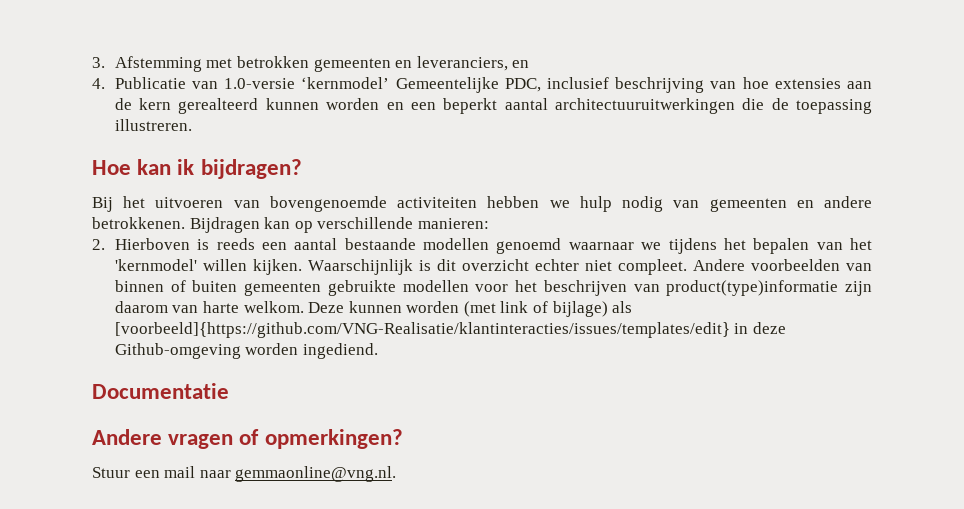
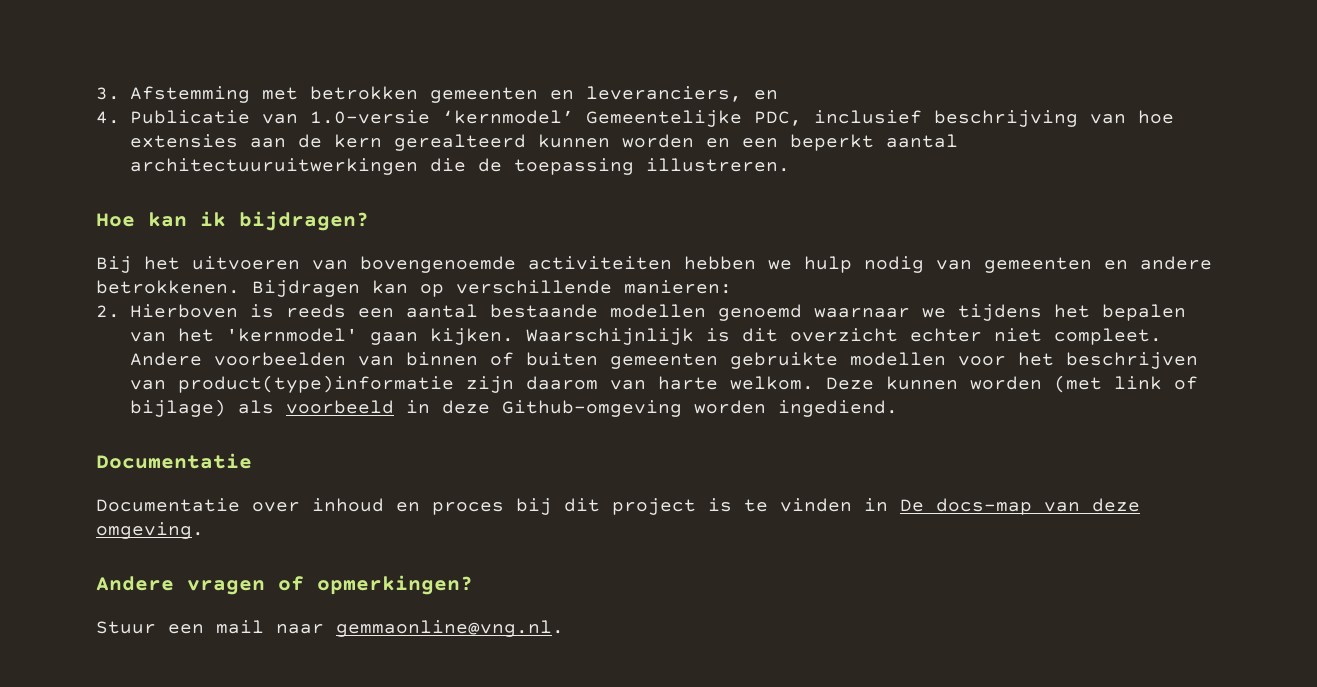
- 2. Hierboven is reeds een aantal bestaande modellen genoemd waarnaar we tijdens het bepalen van het 'kernmodel' willen kijken.
+ 2. Hierboven is reeds een aantal bestaande modellen genoemd waarnaar we tijdens het bepalen van het 'kernmodel' gaan kijken.
- Deze kunnen worden (met link of bijlage) als [voorbeeld]{https://github.com/VNG-Realisatie/klantinteracties/issues/templates/edit} in deze Github-omgeving worden ingediend.
+ Deze kunnen worden (met link of bijlage) als voorbeeld in deze Github-omgeving worden ingediend.
+ Documentatie over inhoud en proces bij dit project is te vinden in De docs-map van deze omgeving.

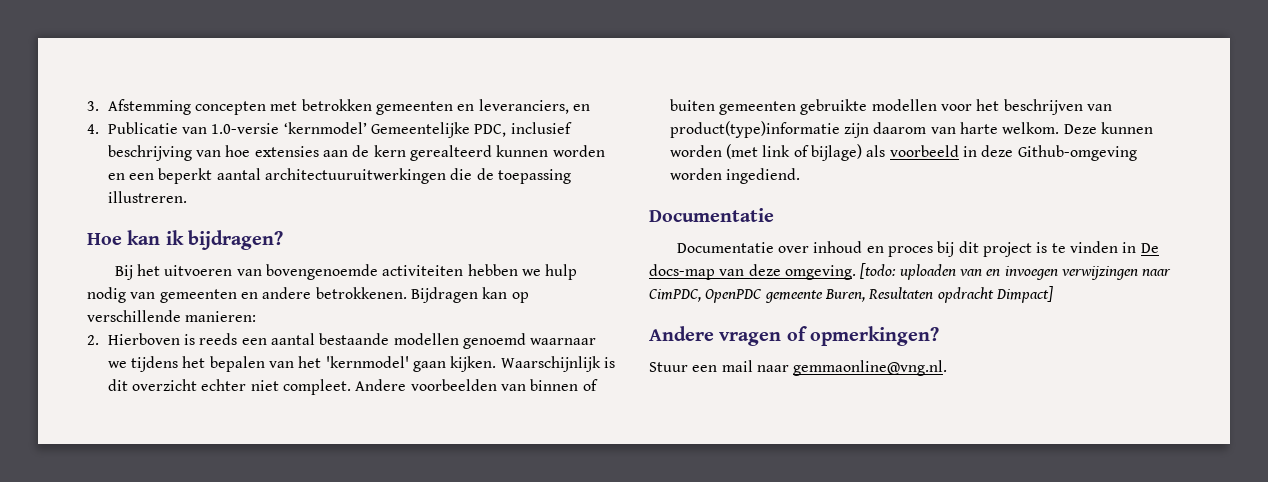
- 3. Afstemming met betrokken gemeenten en leveranciers, en
+ 3. Afstemming concepten met betrokken gemeenten en leveranciers, en
+ [todo: uploaden van en invoegen verwijzingen naar CimPDC, OpenPDC gemeente Buren, Resultaten opdracht Dimpact]

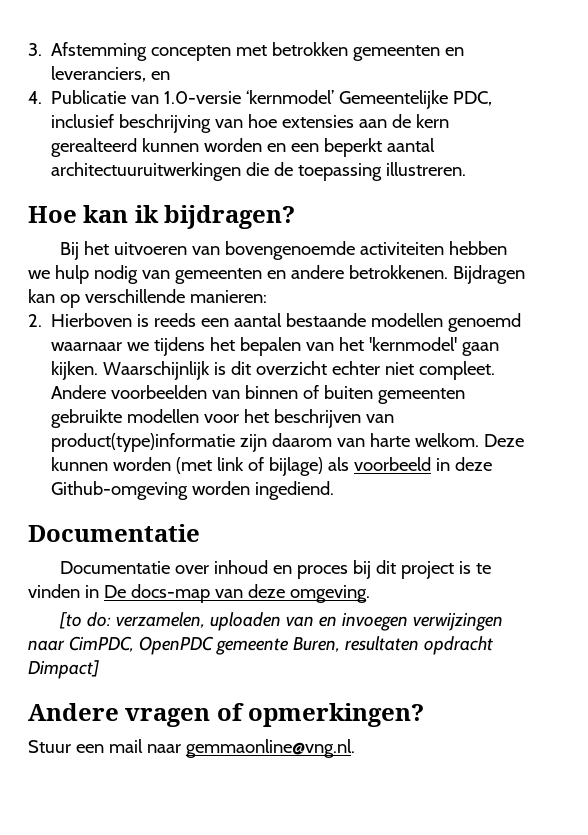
- Documentatie over inhoud en proces bij dit project is te vinden in De docs-map van deze omgeving. [todo: uploaden van en invoegen verwijzingen naar CimPDC, OpenPDC gemeente Buren, Resultaten opdracht Dimpact]
+ Documentatie over inhoud en proces bij dit project is te vinden in De docs-map van deze omgeving.
+ [to do: verzamelen, uploaden van en invoegen verwijzingen naar CimPDC, OpenPDC gemeente Buren, resultaten opdracht Dimpact]

